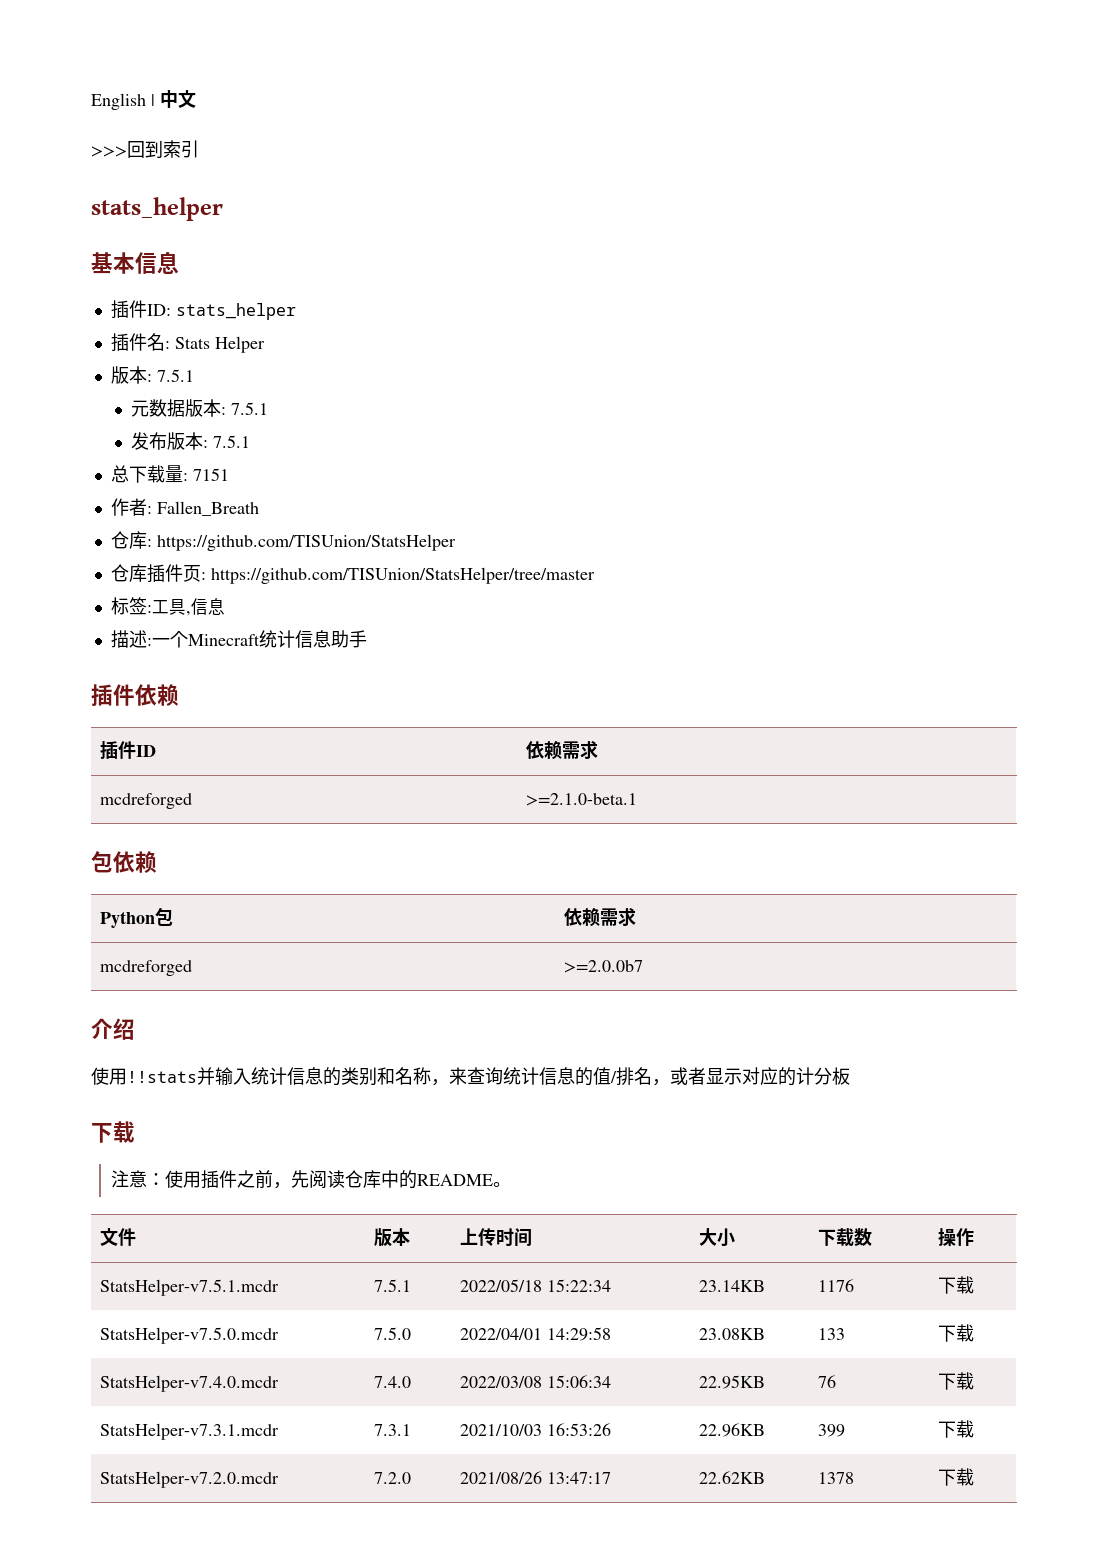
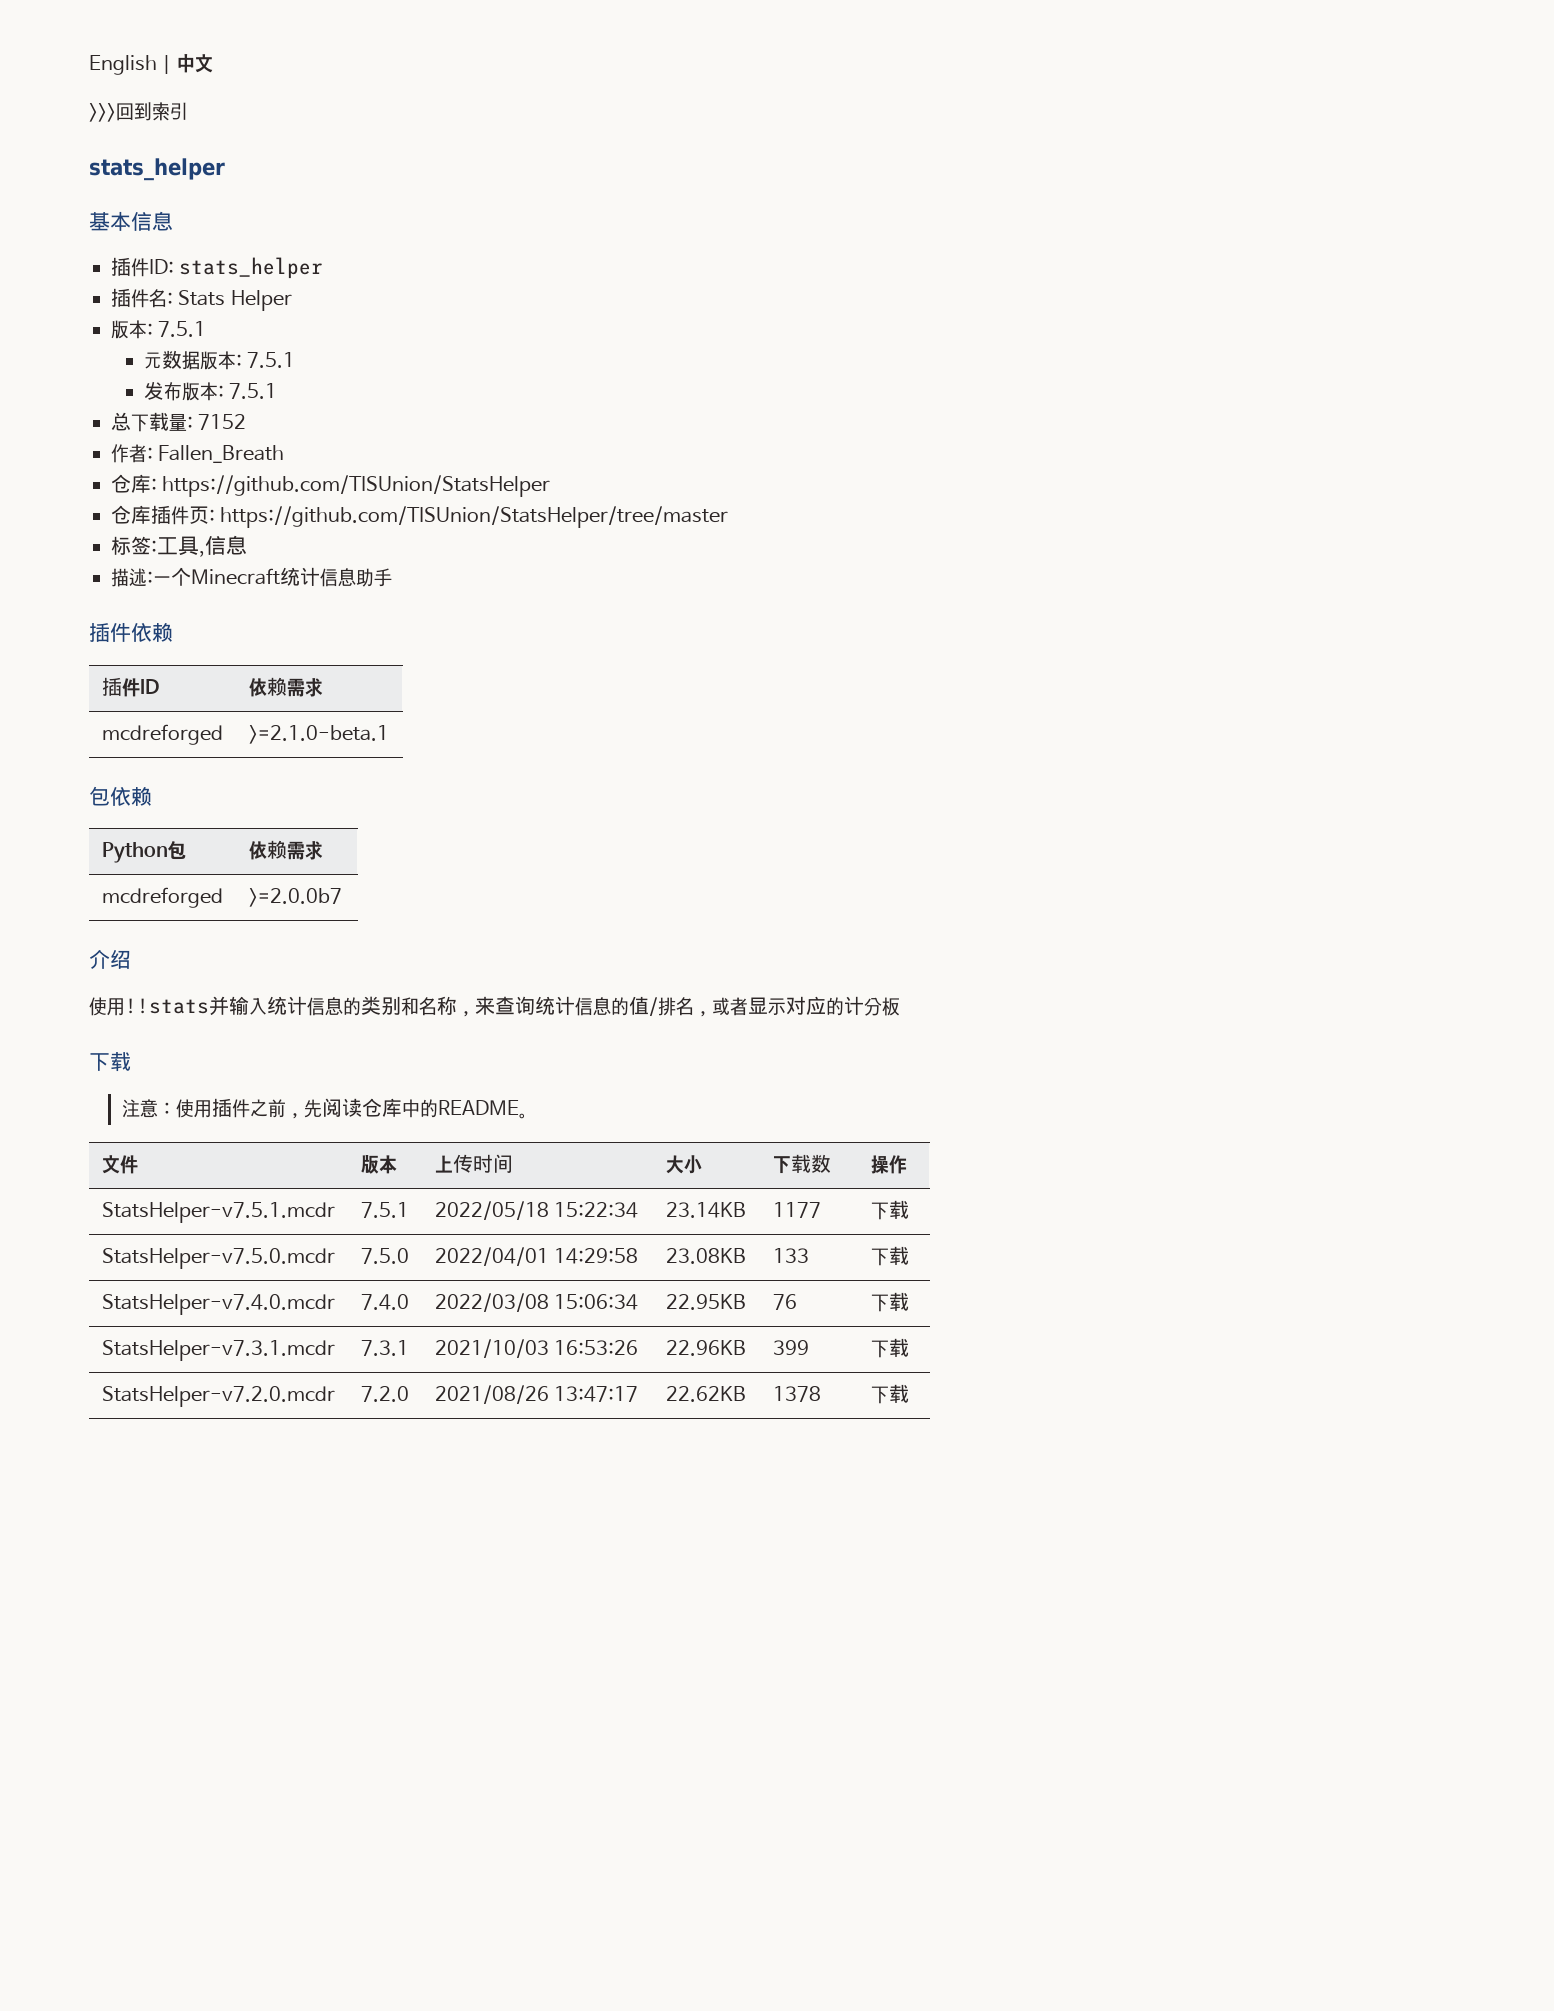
- 总下载量: 7151
+ 总下载量: 7152
- StatsHelper-v7.5.1.mcdr | 7.5.1 | 2022/05/18 15:22:34 | 23.14KB | 1176 | 下载
+ StatsHelper-v7.5.1.mcdr | 7.5.1 | 2022/05/18 15:22:34 | 23.14KB | 1177 | 下载

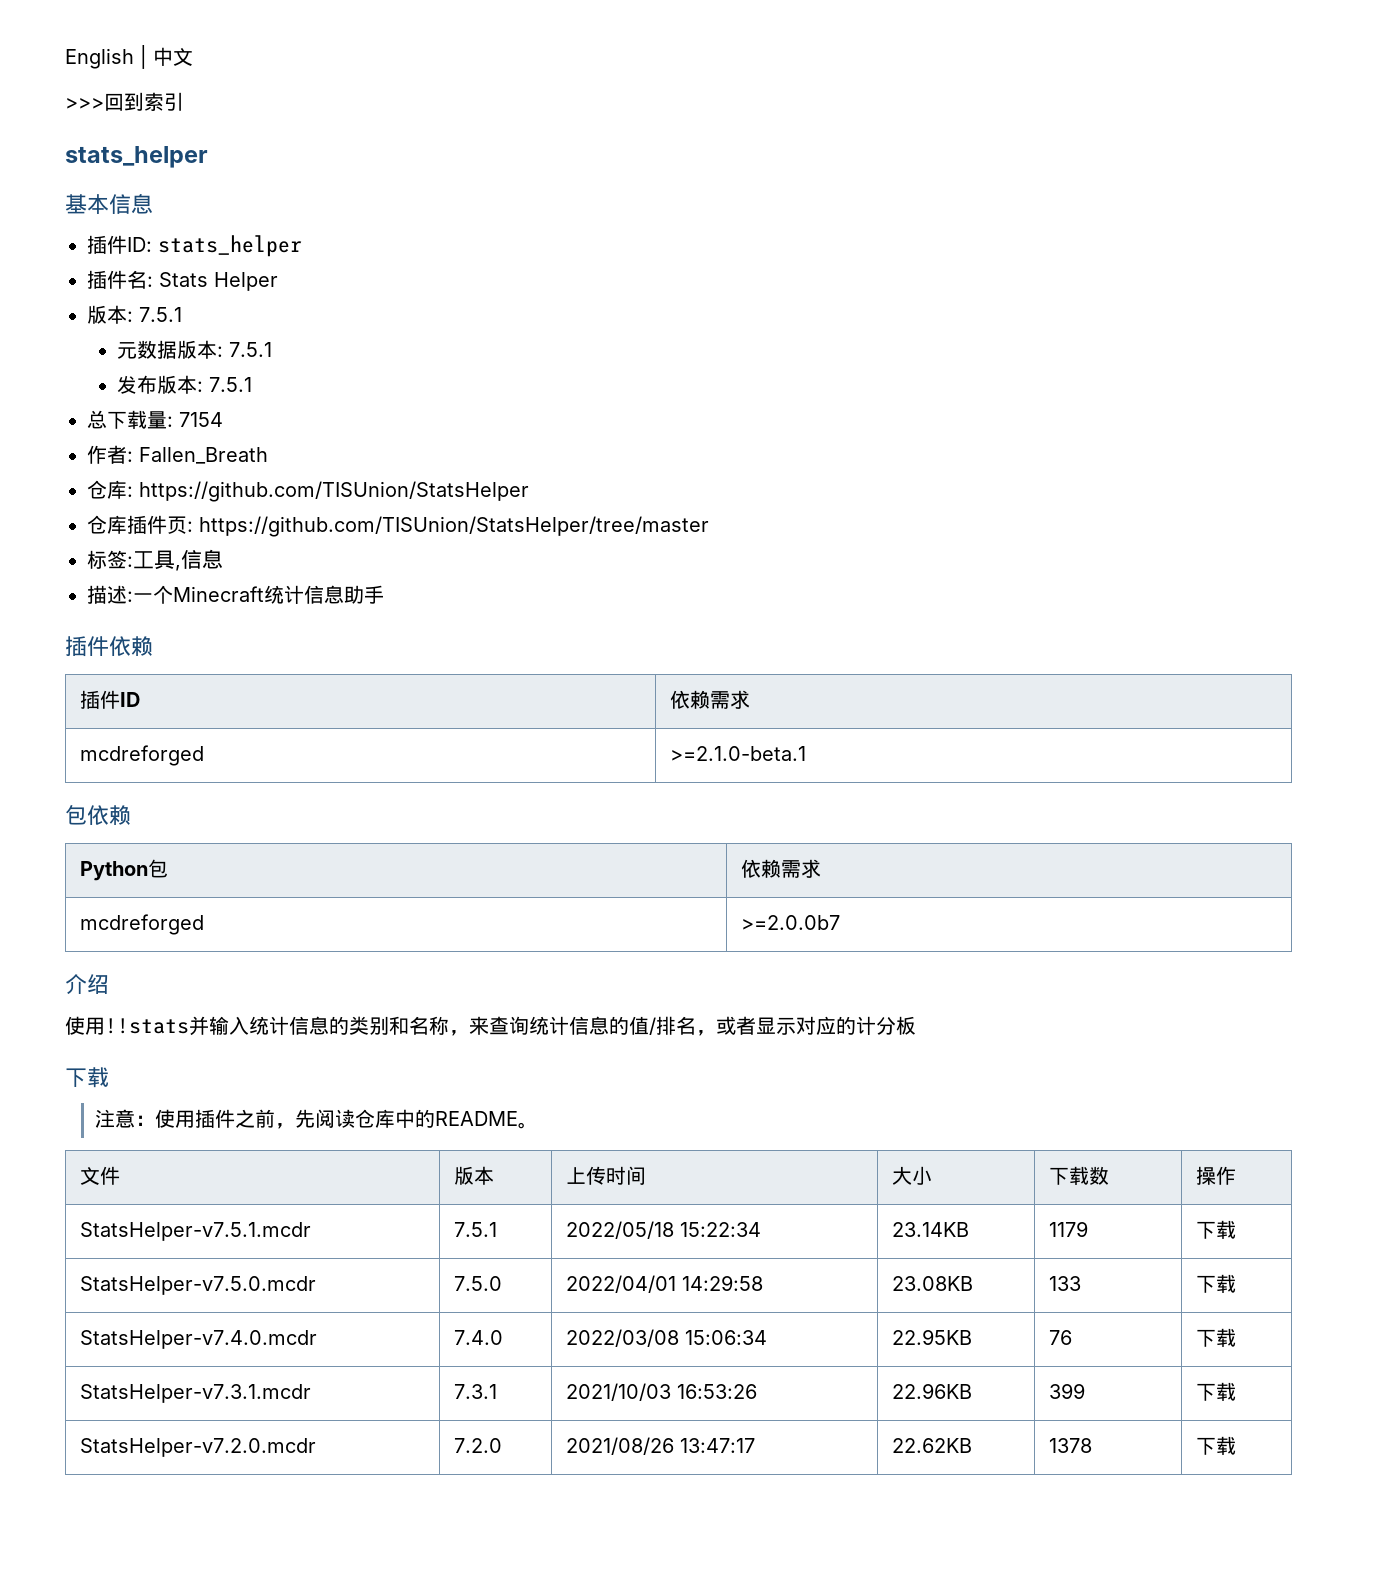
- 总下载量: 7152
+ 总下载量: 7154
- StatsHelper-v7.5.1.mcdr | 7.5.1 | 2022/05/18 15:22:34 | 23.14KB | 1177 | 下载
+ StatsHelper-v7.5.1.mcdr | 7.5.1 | 2022/05/18 15:22:34 | 23.14KB | 1179 | 下载

